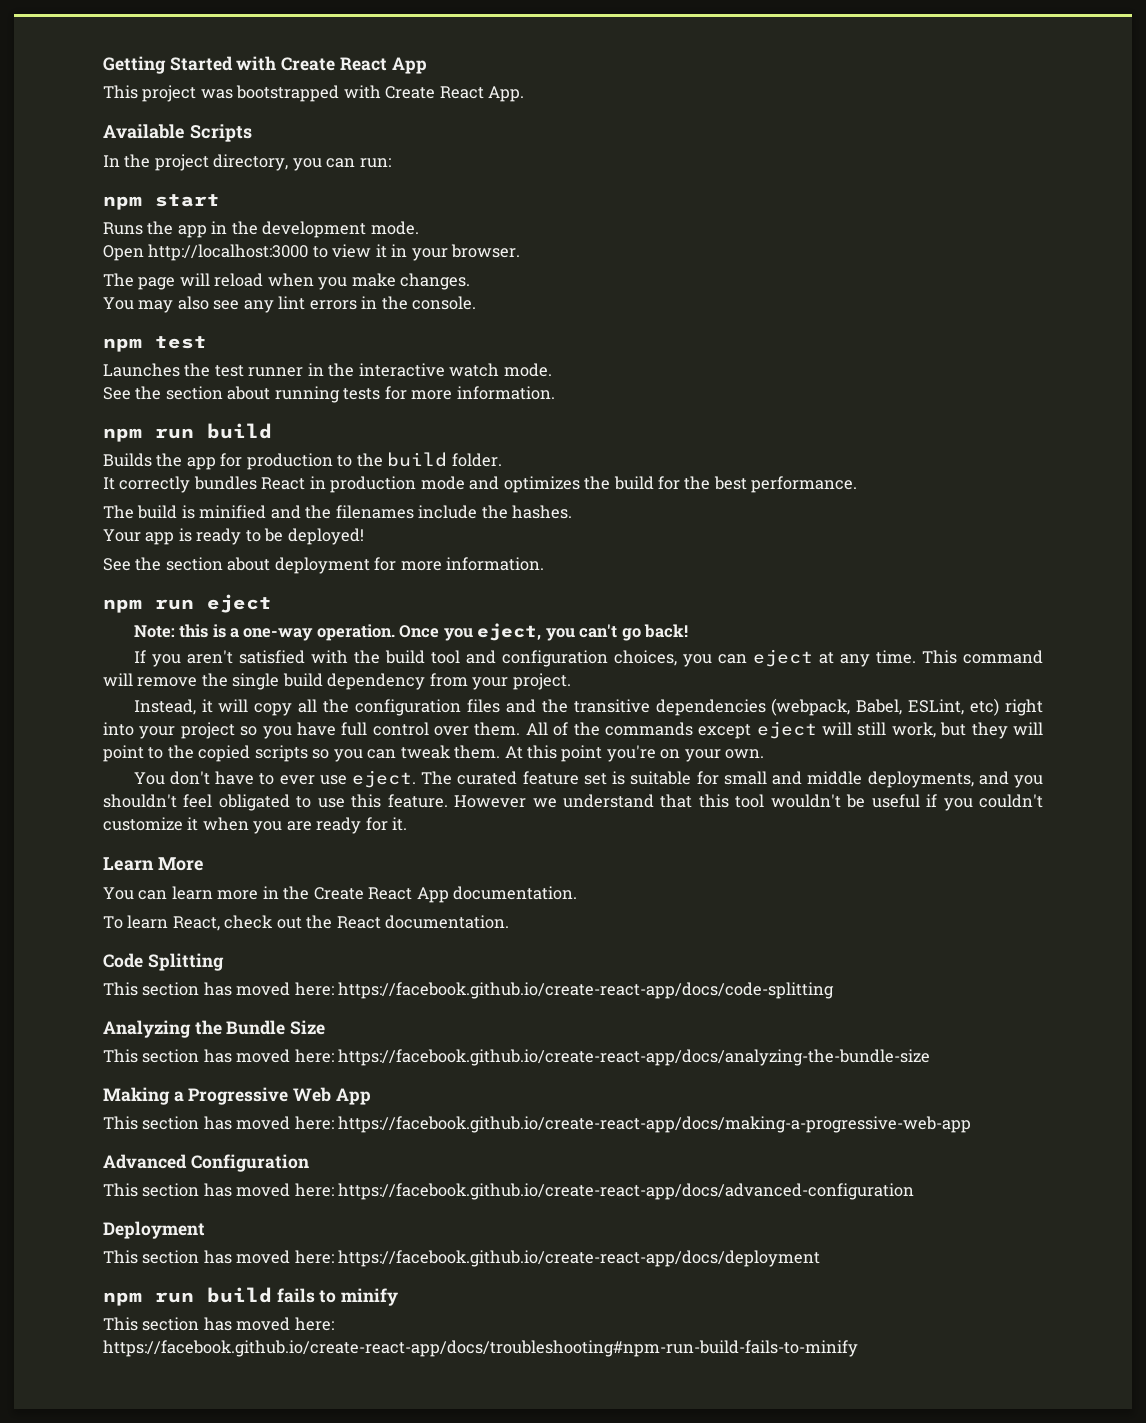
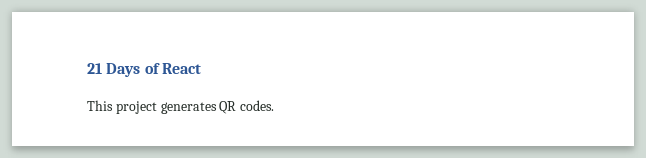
- Getting Started with Create React App
+ 21 Days of React
- This project was bootstrapped with Create React App.
- Available Scripts
- In the project directory, you can run:
- npm start
- Runs the app in the development mode.
- Open http://localhost:3000 to view it in your browser.
- The page will reload when you make changes.
- You may also see any lint errors in the console.
- npm test
- Launches the test runner in the interactive watch mode.
- See the section about running tests for more information.
- npm run build
- Builds the app for production to the build folder.
- It correctly bundles React in production mode and optimizes the build for the best performance.
- The build is minified and the filenames include the hashes.
- Your app is ready to be deployed!
- See the section about deployment for more information.
- npm run eject
- Note: this is a one-way operation. Once you eject, you can't go back!
- If you aren't satisfied with the build tool and configuration choices, you can eject at any time. This command will remove the single build dependency from your project.
- Instead, it will copy all the configuration files and the transitive dependencies (webpack, Babel, ESLint, etc) right into your project so you have full control over them. All of the commands except eject will still work, but they will point to the copied scripts so you can tweak them. At this point you're on your own.
- You don't have to ever use eject. The curated feature set is suitable for small and middle deployments, and you shouldn't feel obligated to use this feature. However we understand that this tool wouldn't be useful if you couldn't customize it when you are ready for it.
- Learn More
- You can learn more in the Create React App documentation.
- To learn React, check out the React documentation.
- Code Splitting
- This section has moved here: https://facebook.github.io/create-react-app/docs/code-splitting
- Analyzing the Bundle Size
- This section has moved here: https://facebook.github.io/create-react-app/docs/analyzing-the-bundle-size
- Making a Progressive Web App
- This section has moved here: https://facebook.github.io/create-react-app/docs/making-a-progressive-web-app
- Advanced Configuration
- This section has moved here: https://facebook.github.io/create-react-app/docs/advanced-configuration
- Deployment
- This section has moved here: https://facebook.github.io/create-react-app/docs/deployment
- npm run build fails to minify
- This section has moved here: https://facebook.github.io/create-react-app/docs/troubleshooting#npm-run-build-fails-to-minify
+ This project generates QR codes.

